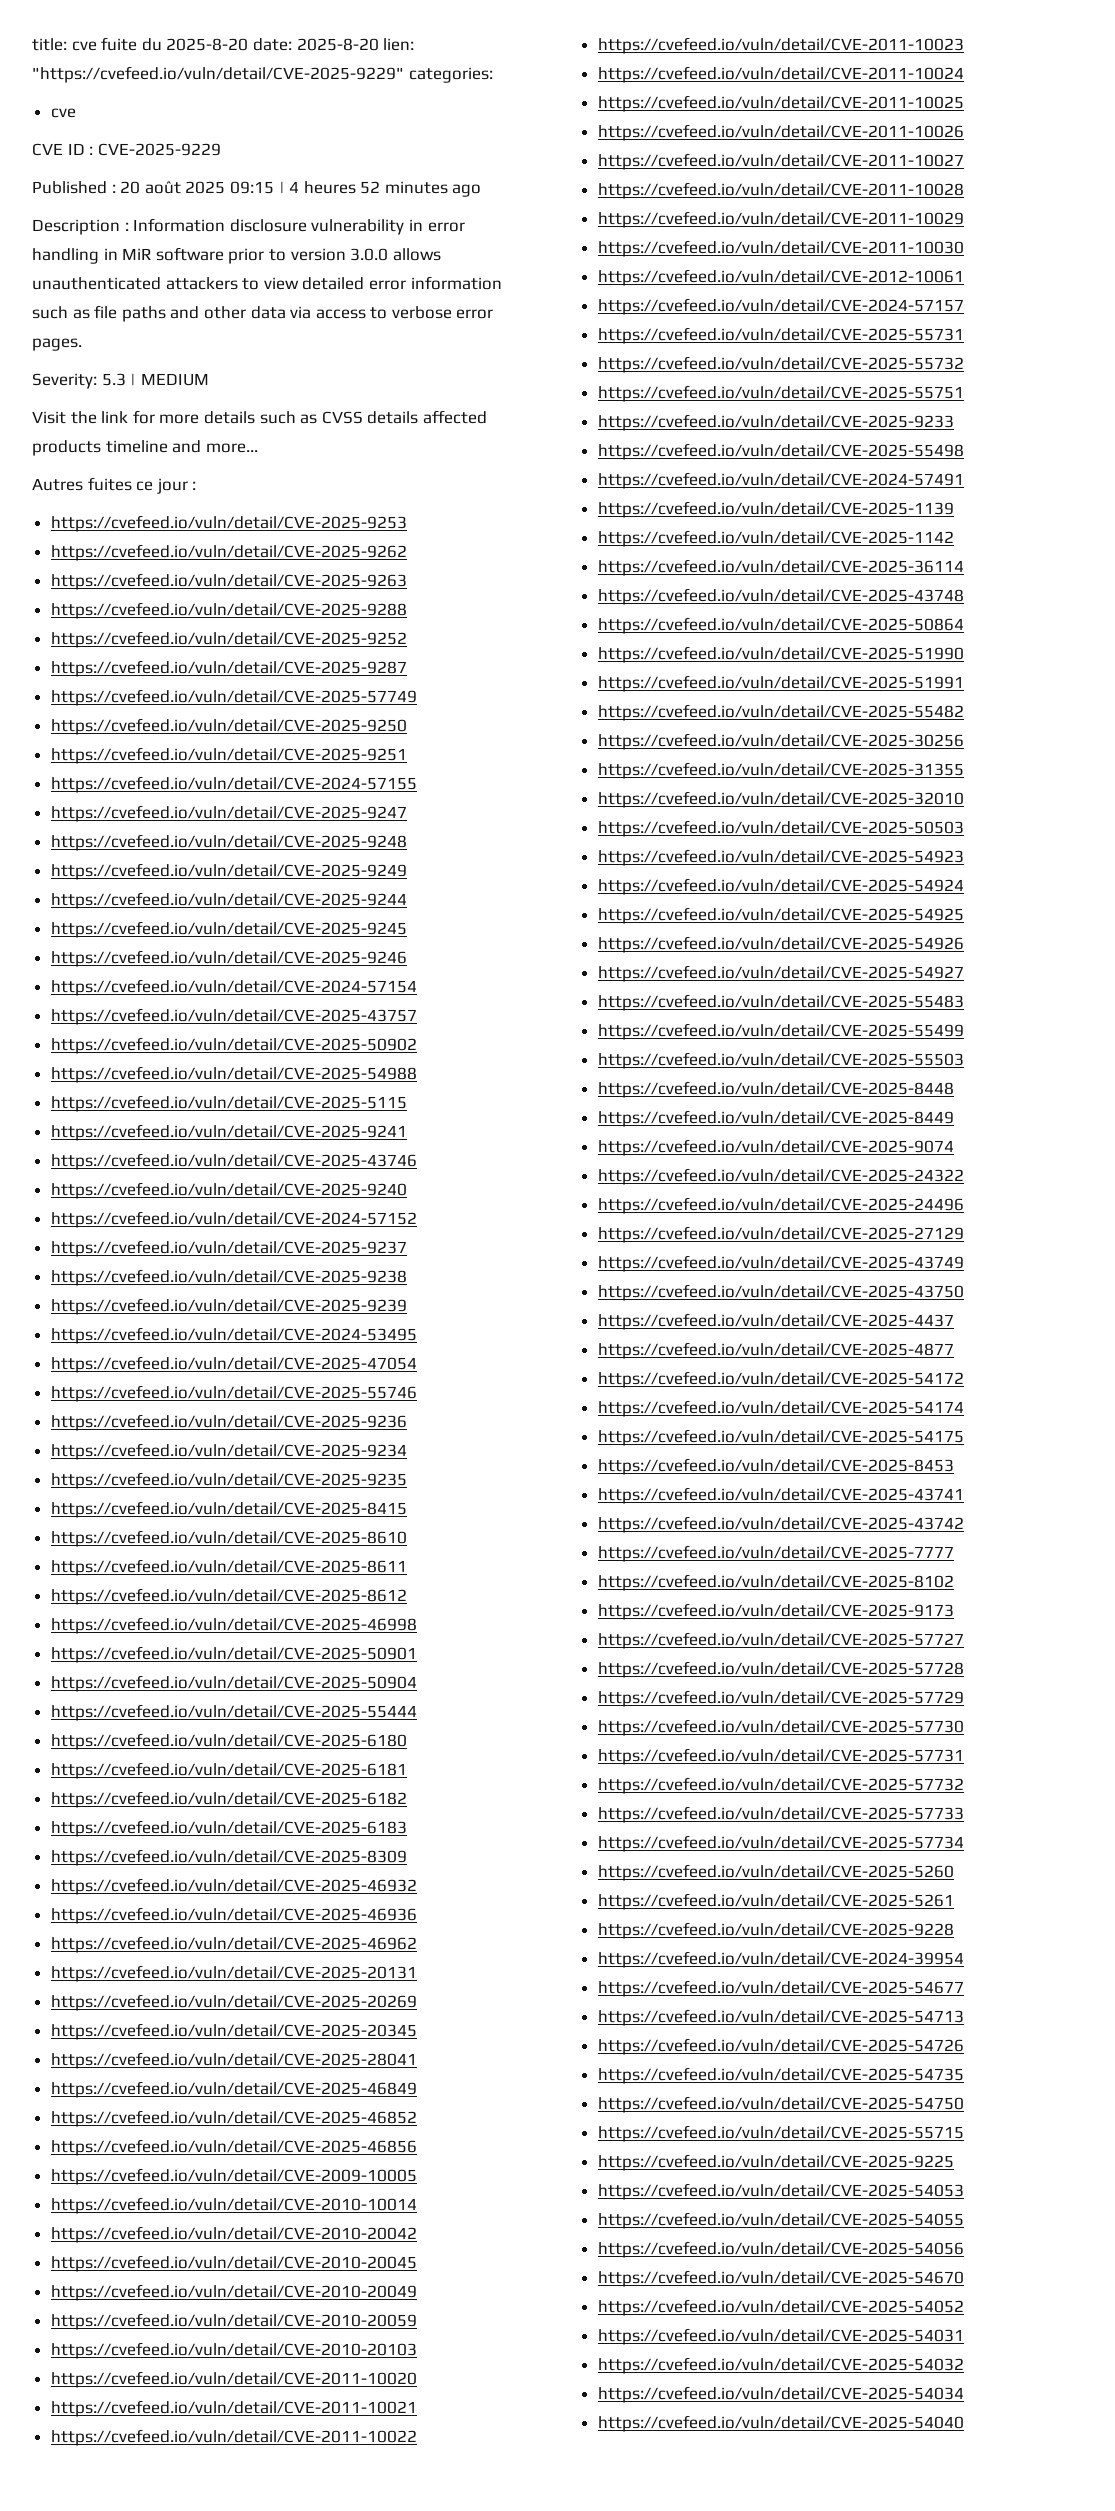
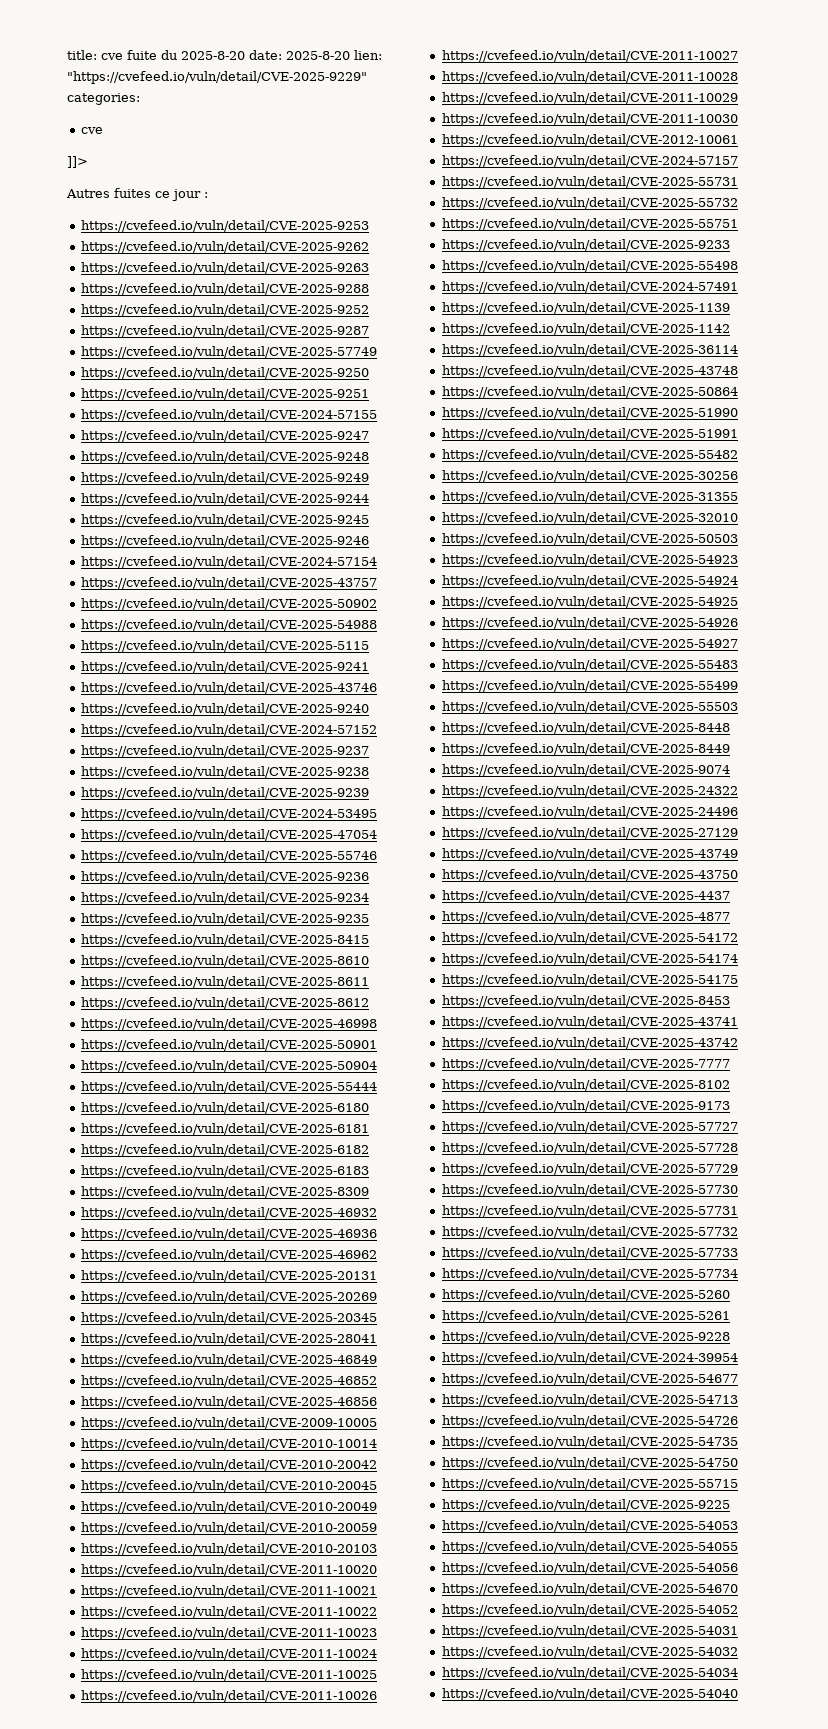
- CVE ID : CVE-2025-9229
- Published : 20 août 2025 09:15 | 4 heures 52 minutes ago
- Description : Information disclosure vulnerability in error handling in MiR software prior to version 3.0.0 allows unauthenticated attackers to view detailed error information such as file paths and other data via access to verbose error pages.
- Severity: 5.3 | MEDIUM
- Visit the link for more details such as CVSS details affected products timeline and more...
+ ]]>

